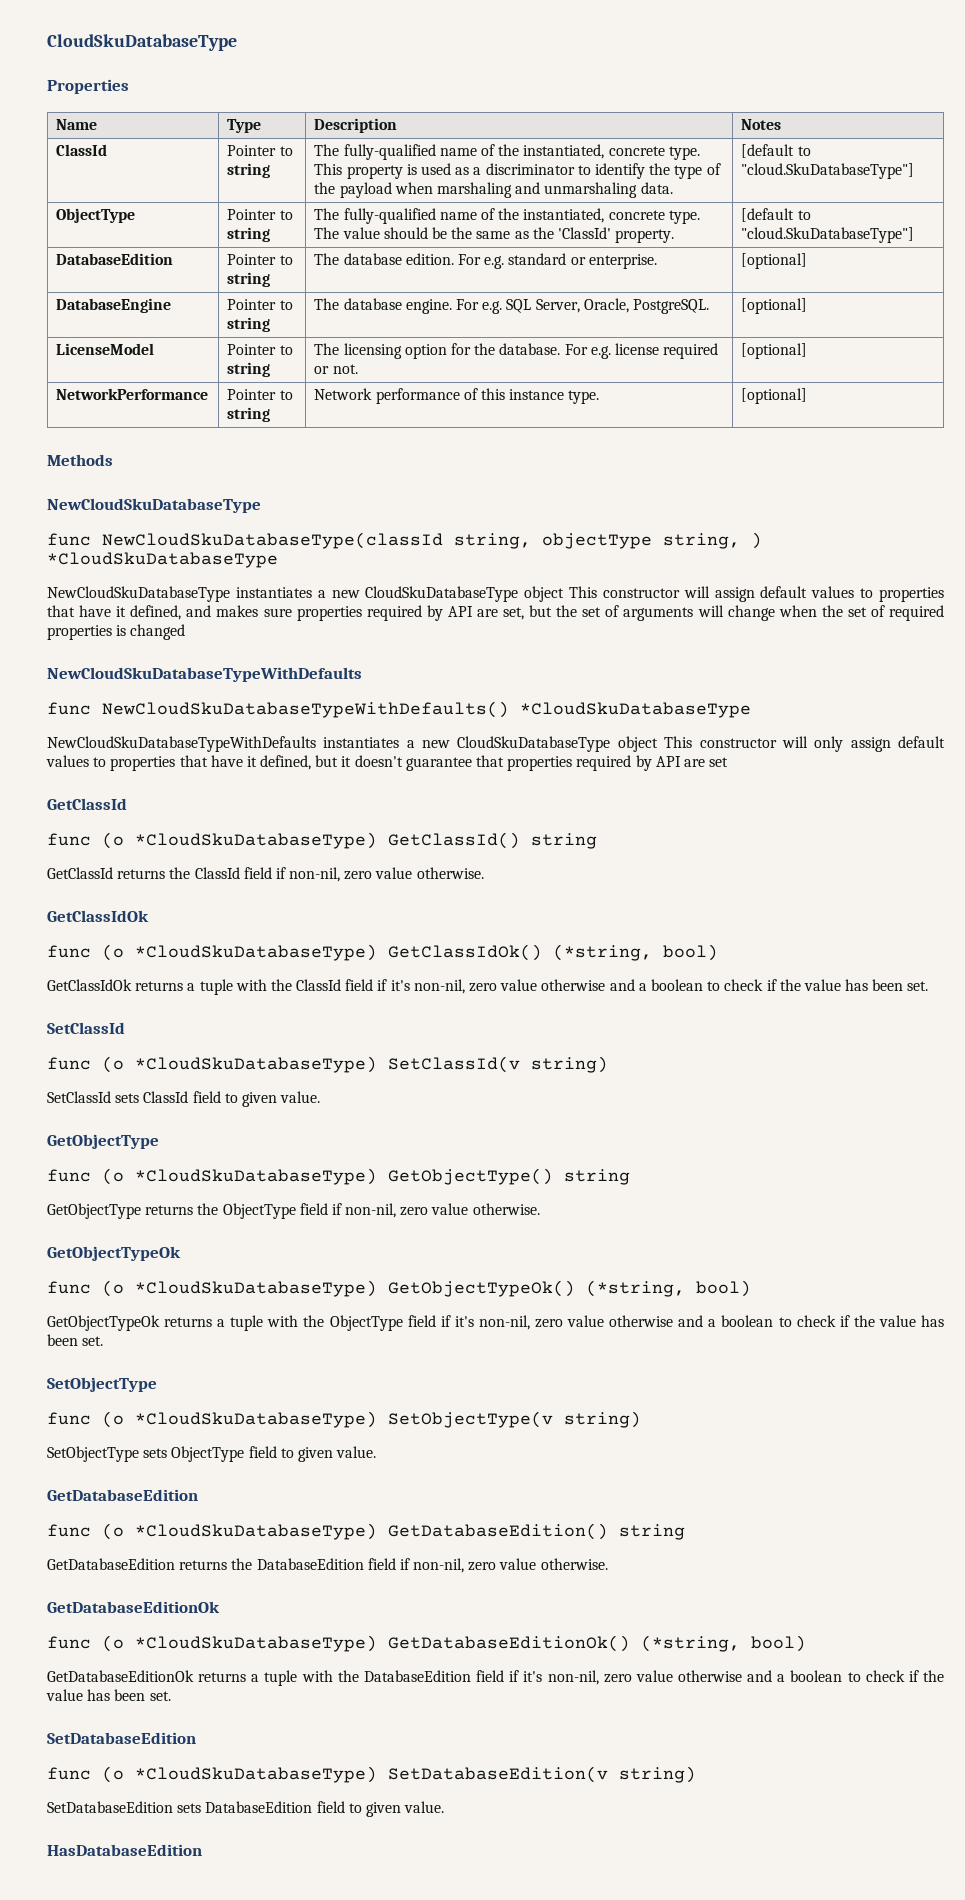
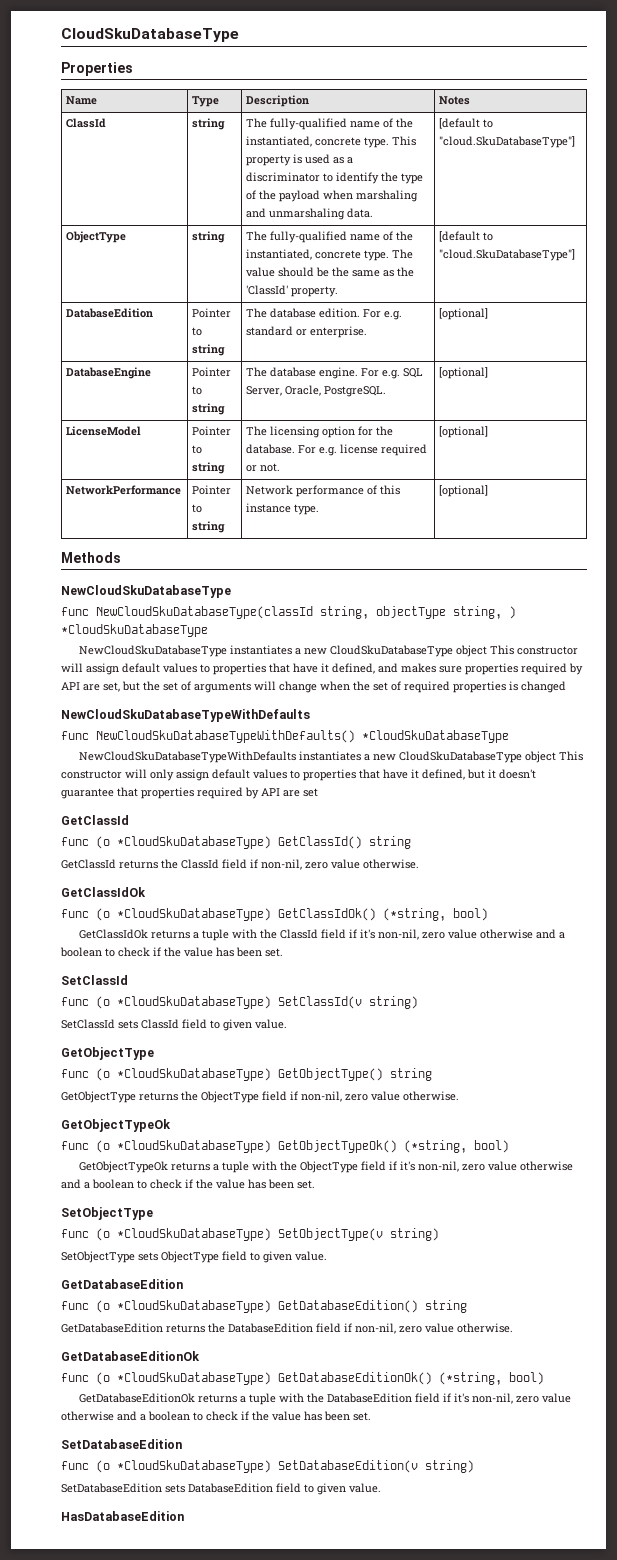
- ClassId | Pointer to string | The fully-qualified name of the instantiated, concrete type. This property is used as a discriminator to identify the type of the payload when marshaling and unmarshaling data. | [default to "cloud.SkuDatabaseType"]
+ ClassId | string | The fully-qualified name of the instantiated, concrete type. This property is used as a discriminator to identify the type of the payload when marshaling and unmarshaling data. | [default to "cloud.SkuDatabaseType"]
- ObjectType | Pointer to string | The fully-qualified name of the instantiated, concrete type. The value should be the same as the 'ClassId' property. | [default to "cloud.SkuDatabaseType"]
+ ObjectType | string | The fully-qualified name of the instantiated, concrete type. The value should be the same as the 'ClassId' property. | [default to "cloud.SkuDatabaseType"]

